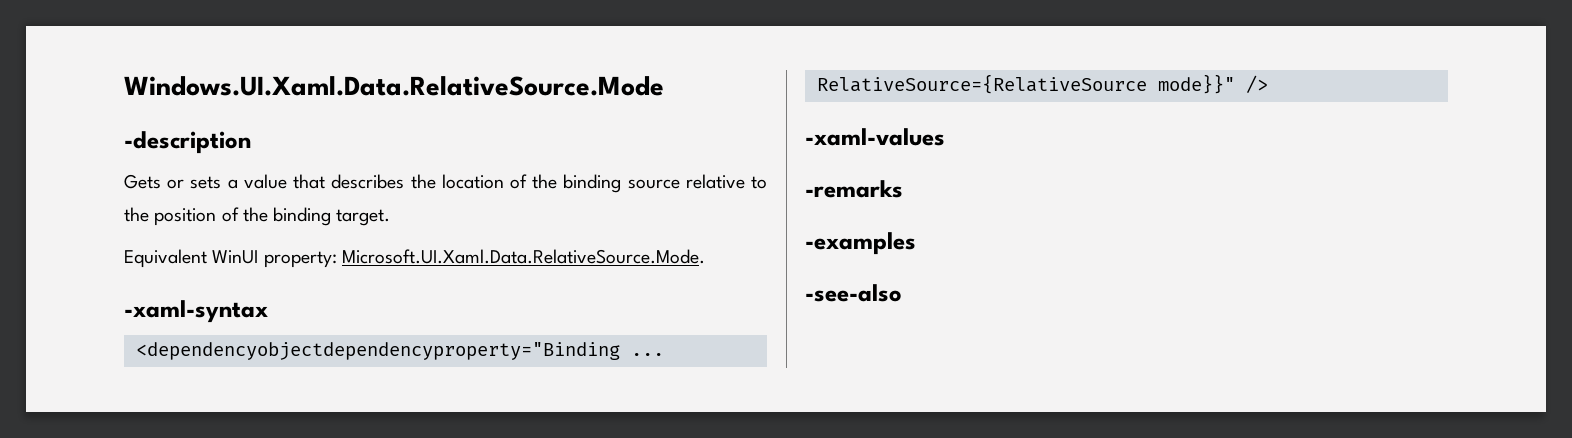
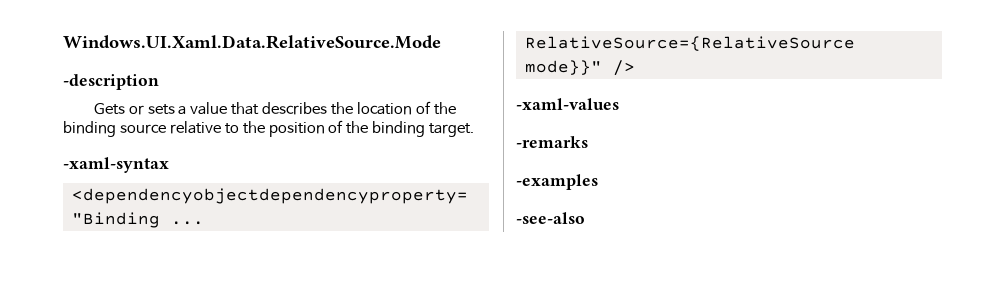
- Equivalent WinUI property: Microsoft.UI.Xaml.Data.RelativeSource.Mode.

